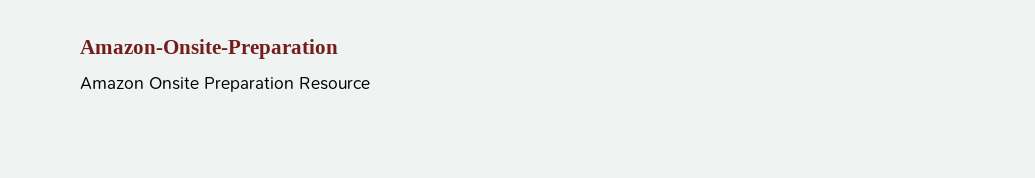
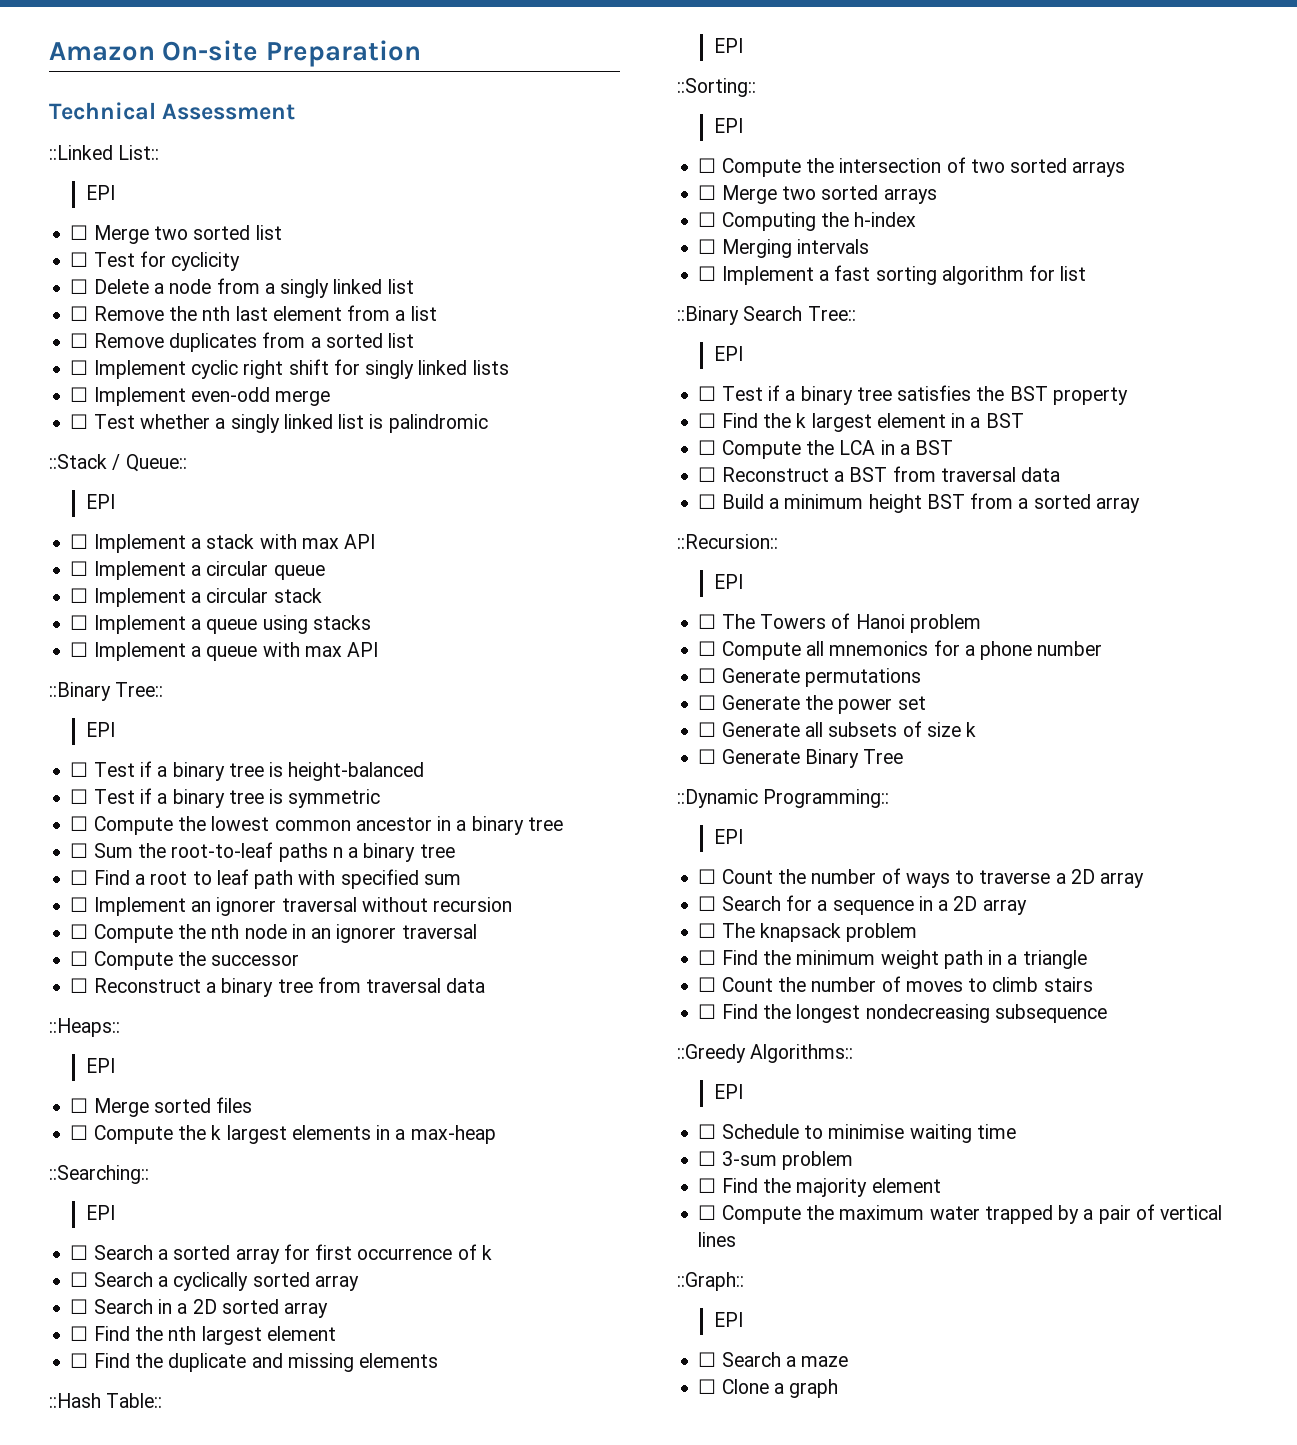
- Amazon-Onsite-Preparation
- Amazon Onsite Preparation Resource
+ Amazon On-site Preparation
+ Technical Assessment
+ ::Linked List::
+ EPI
+ ☐ Merge two sorted list
+ ☐ Test for cyclicity
+ ☐ Delete a node from a singly linked list
+ ☐ Remove the nth last element from a list
+ ☐ Remove duplicates from a sorted list
+ ☐ Implement cyclic right shift for singly linked lists
+ ☐ Implement even-odd merge
+ ☐ Test whether a singly linked list is palindromic
+ ::Stack / Queue::
+ EPI
+ ☐ Implement a stack with max API
+ ☐ Implement a circular queue
+ ☐ Implement a circular stack
+ ☐ Implement a queue using stacks
+ ☐ Implement a queue with max API
+ ::Binary Tree::
+ EPI
+ ☐ Test if a binary tree is height-balanced
+ ☐ Test if a binary tree is symmetric
+ ☐ Compute the lowest common ancestor in a binary tree
+ ☐ Sum the root-to-leaf paths n a binary tree
+ ☐ Find a root to leaf path with specified sum
+ ☐ Implement an ignorer traversal without recursion
+ ☐ Compute the nth node in an ignorer traversal
+ ☐ Compute the successor
+ ☐ Reconstruct a binary tree from traversal data
+ ::Heaps::
+ EPI
+ ☐ Merge sorted files
+ ☐ Compute the k largest elements in a max-heap
+ ::Searching::
+ EPI
+ ☐ Search a sorted array for first occurrence of k
+ ☐ Search a cyclically sorted array
+ ☐ Search in a 2D sorted array
+ ☐ Find the nth largest element
+ ☐ Find the duplicate and missing elements
+ ::Hash Table::
+ EPI
+ ::Sorting::
+ EPI
+ ☐ Compute the intersection of two sorted arrays
+ ☐ Merge two sorted arrays
+ ☐ Computing the h-index
+ ☐ Merging intervals
+ ☐ Implement a fast sorting algorithm for list
+ ::Binary Search Tree::
+ EPI
+ ☐ Test if a binary tree satisfies the BST property
+ ☐ Find the k largest element in a BST
+ ☐ Compute the LCA in a BST
+ ☐ Reconstruct a BST from traversal data
+ ☐ Build a minimum height BST from a sorted array
+ ::Recursion::
+ EPI
+ ☐ The Towers of Hanoi problem
+ ☐ Compute all mnemonics for a phone number
+ ☐ Generate permutations
+ ☐ Generate the power set
+ ☐ Generate all subsets of size k
+ ☐ Generate Binary Tree
+ ::Dynamic Programming::
+ EPI
+ ☐ Count the number of ways to traverse a 2D array
+ ☐ Search for a sequence in a 2D array
+ ☐ The knapsack problem
+ ☐ Find the minimum weight path in a triangle
+ ☐ Count the number of moves to climb stairs
+ ☐ Find the longest nondecreasing subsequence
+ ::Greedy Algorithms::
+ EPI
+ ☐ Schedule to minimise waiting time
+ ☐ 3-sum problem
+ ☐ Find the majority element
+ ☐ Compute the maximum water trapped by a pair of vertical lines
+ ::Graph::
+ EPI
+ ☐ Search a maze
+ ☐ Clone a graph

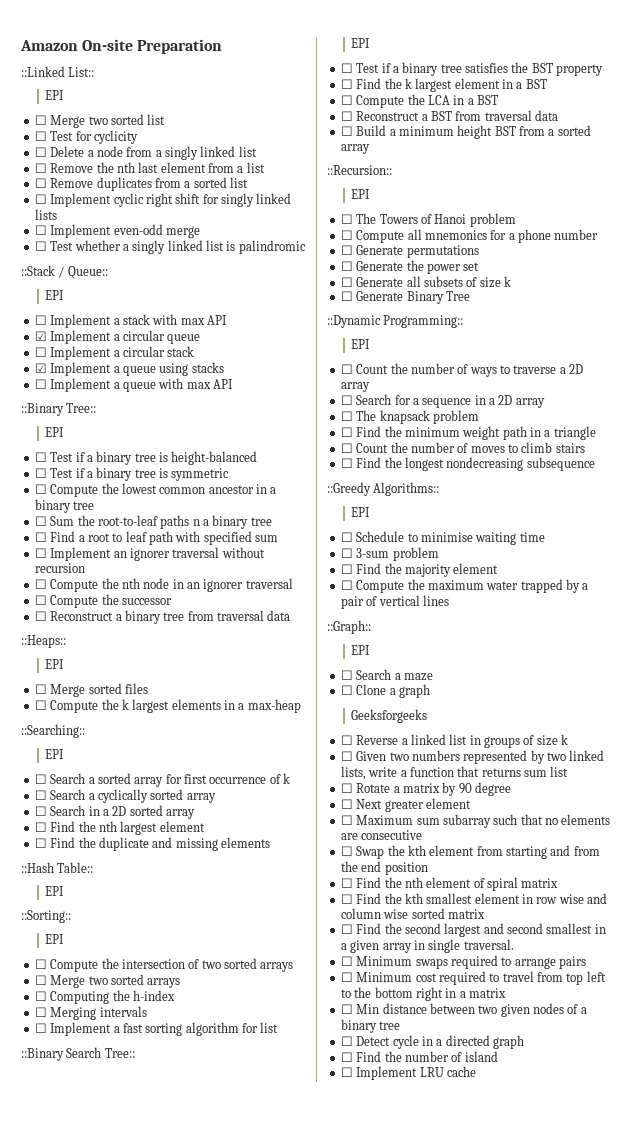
- Technical Assessment
- ☐ Implement a circular queue
+ ☑ Implement a circular queue
- ☐ Implement a queue using stacks
+ ☑ Implement a queue using stacks
+ Geeksforgeeks
+ ☐ Reverse a linked list in groups of size k
+ ☐ Given two numbers represented by two linked lists, write a function that returns sum list
+ ☐ Rotate a matrix by 90 degree
+ ☐ Next greater element
+ ☐ Maximum sum subarray such that no elements are consecutive
+ ☐ Swap the kth element from starting and from the end position
+ ☐ Find the nth element of spiral matrix
+ ☐ Find the kth smallest element in row wise and column wise sorted matrix
+ ☐ Find the second largest and second smallest in a given array in single traversal.
+ ☐ Minimum swaps required to arrange pairs
+ ☐ Minimum cost required to travel from top left to the bottom right in a matrix
+ ☐ Min distance between two given nodes of a binary tree
+ ☐ Detect cycle in a directed graph
+ ☐ Find the number of island
+ ☐ Implement LRU cache

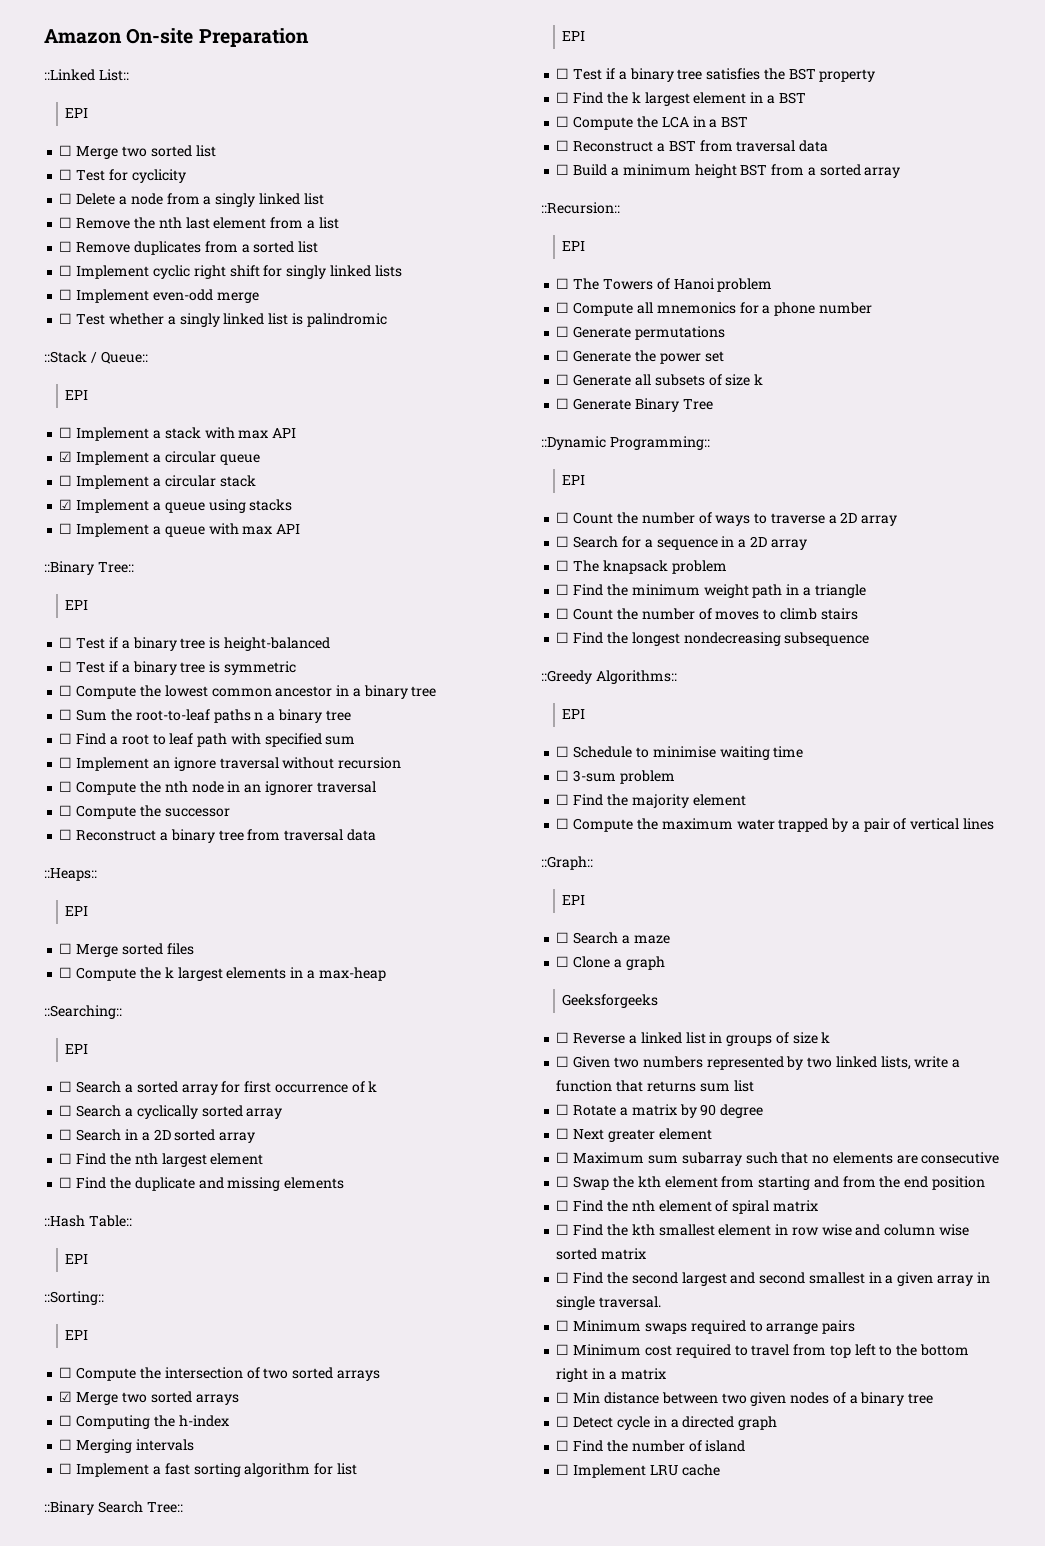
- ☐ Implement an ignorer traversal without recursion
+ ☐ Implement an ignore traversal without recursion
- ☐ Merge two sorted arrays
+ ☑ Merge two sorted arrays

